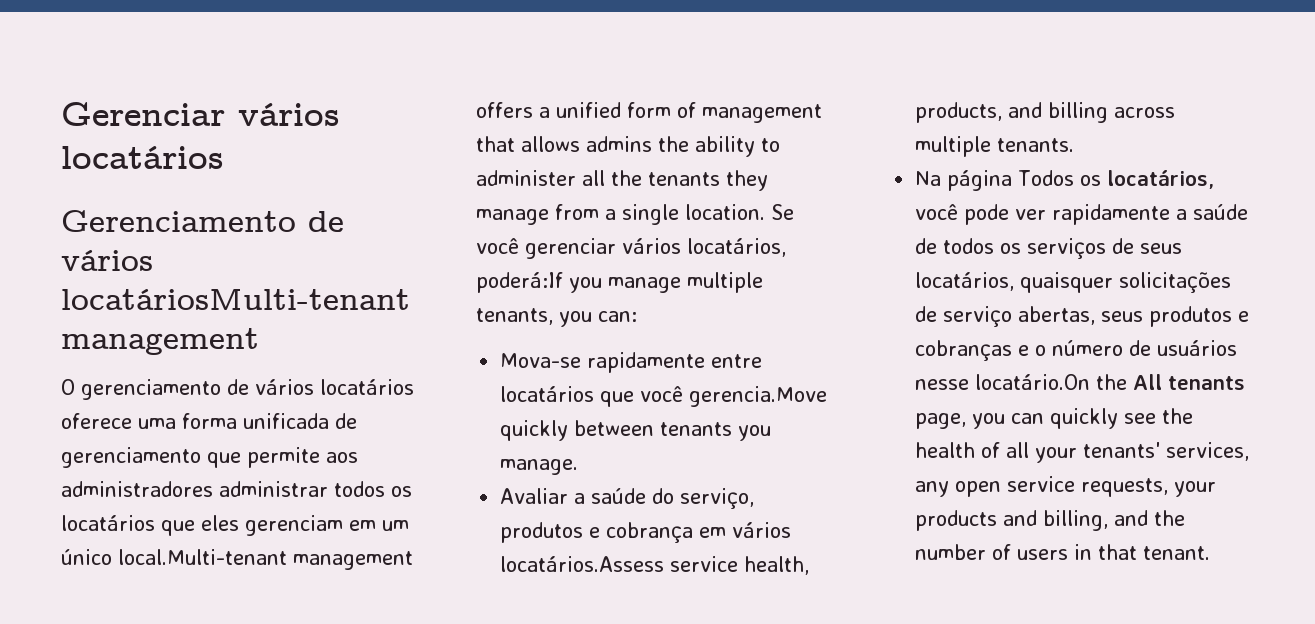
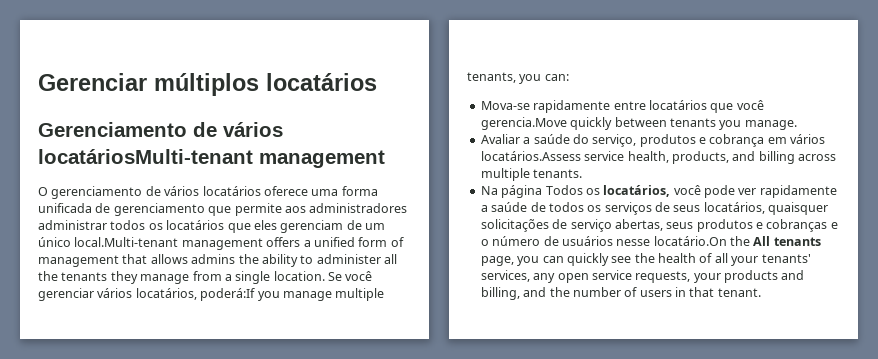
- Gerenciar vários locatários
+ Gerenciar múltiplos locatários
- O gerenciamento de vários locatários oferece uma forma unificada de gerenciamento que permite aos administradores administrar todos os locatários que eles gerenciam em um único local.Multi-tenant management offers a unified form of management that allows admins the ability to administer all the tenants they manage from a single location.
+ O gerenciamento de vários locatários oferece uma forma unificada de gerenciamento que permite aos administradores administrar todos os locatários que eles gerenciam de um único local.Multi-tenant management offers a unified form of management that allows admins the ability to administer all the tenants they manage from a single location.

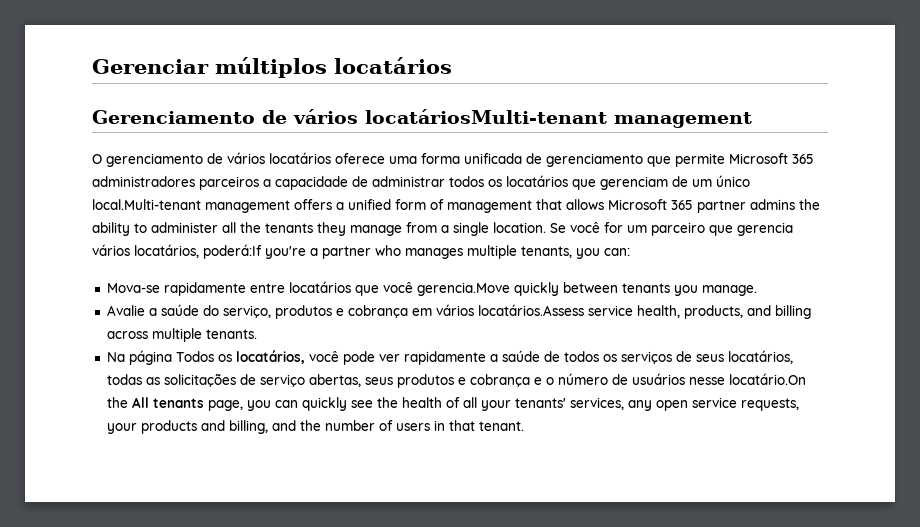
- O gerenciamento de vários locatários oferece uma forma unificada de gerenciamento que permite aos administradores administrar todos os locatários que eles gerenciam de um único local.Multi-tenant management offers a unified form of management that allows admins the ability to administer all the tenants they manage from a single location.
+ O gerenciamento de vários locatários oferece uma forma unificada de gerenciamento que permite Microsoft 365 administradores parceiros a capacidade de administrar todos os locatários que gerenciam de um único local.Multi-tenant management offers a unified form of management that allows Microsoft 365 partner admins the ability to administer all the tenants they manage from a single location.
- Se você gerenciar vários locatários, poderá:If you manage multiple tenants, you can:
+ Se você for um parceiro que gerencia vários locatários, poderá:If you're a partner who manages multiple tenants, you can:
- Avaliar a saúde do serviço, produtos e cobrança em vários locatários.Assess service health, products, and billing across multiple tenants.
+ Avalie a saúde do serviço, produtos e cobrança em vários locatários.Assess service health, products, and billing across multiple tenants.
- Na página Todos os locatários, você pode ver rapidamente a saúde de todos os serviços de seus locatários, quaisquer solicitações de serviço abertas, seus produtos e cobranças e o número de usuários nesse locatário.On the All tenants page, you can quickly see the health of all your tenants' services, any open service requests, your products and billing, and the number of users in that tenant.
+ Na página Todos os locatários, você pode ver rapidamente a saúde de todos os serviços de seus locatários, todas as solicitações de serviço abertas, seus produtos e cobrança e o número de usuários nesse locatário.On the All tenants page, you can quickly see the health of all your tenants' services, any open service requests, your products and billing, and the number of users in that tenant.

